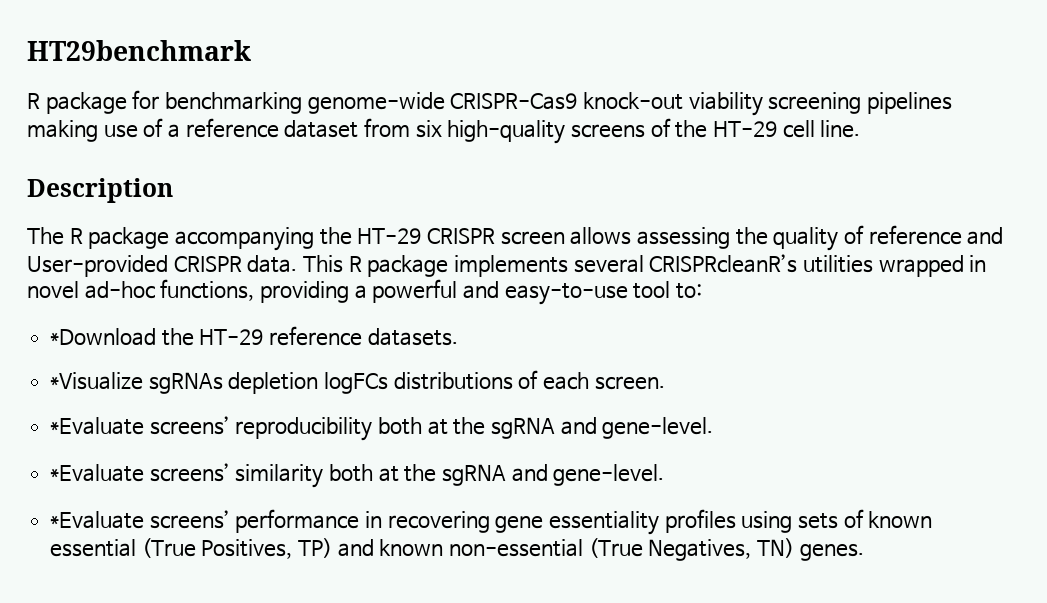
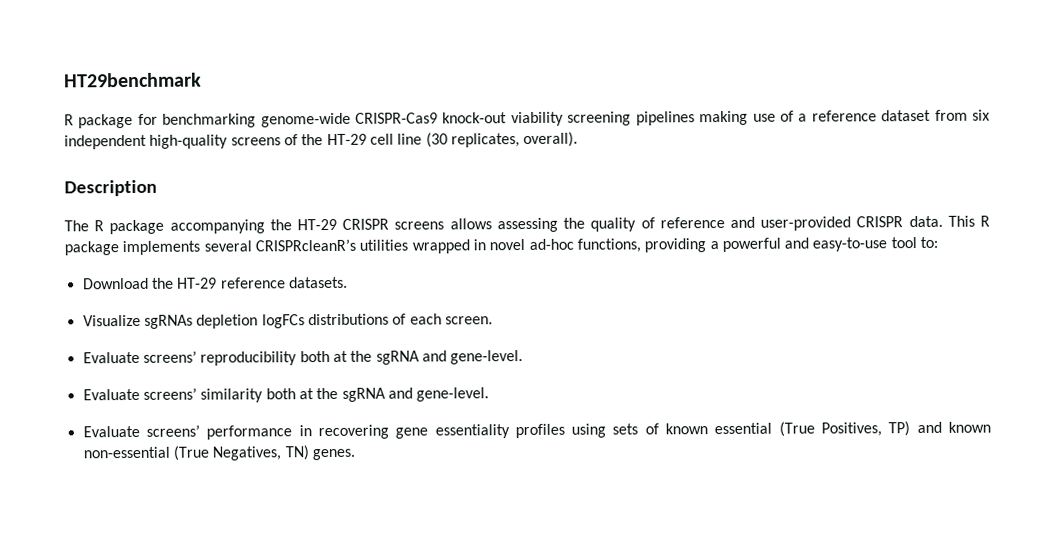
- R package for benchmarking genome-wide CRISPR-Cas9 knock-out viability screening pipelines making use of a reference dataset from six high-quality screens of the HT-29 cell line.
+ R package for benchmarking genome-wide CRISPR-Cas9 knock-out viability screening pipelines making use of a reference dataset from six independent high-quality screens of the HT-29 cell line (30 replicates, overall).
- The R package accompanying the HT-29 CRISPR screen allows assessing the quality of reference and User-provided CRISPR data.
+ The R package accompanying the HT-29 CRISPR screens allows assessing the quality of reference and user-provided CRISPR data.
- *Download the HT-29 reference datasets.
+ Download the HT-29 reference datasets.
- *Visualize sgRNAs depletion logFCs distributions of each screen.
+ Visualize sgRNAs depletion logFCs distributions of each screen.
- *Evaluate screens’ reproducibility both at the sgRNA and gene-level.
+ Evaluate screens’ reproducibility both at the sgRNA and gene-level.
- *Evaluate screens’ similarity both at the sgRNA and gene-level.
+ Evaluate screens’ similarity both at the sgRNA and gene-level.
- *Evaluate screens’ performance in recovering gene essentiality profiles using sets of known essential (True Positives, TP) and known non-essential (True Negatives, TN) genes.
+ Evaluate screens’ performance in recovering gene essentiality profiles using sets of known essential (True Positives, TP) and known non-essential (True Negatives, TN) genes.

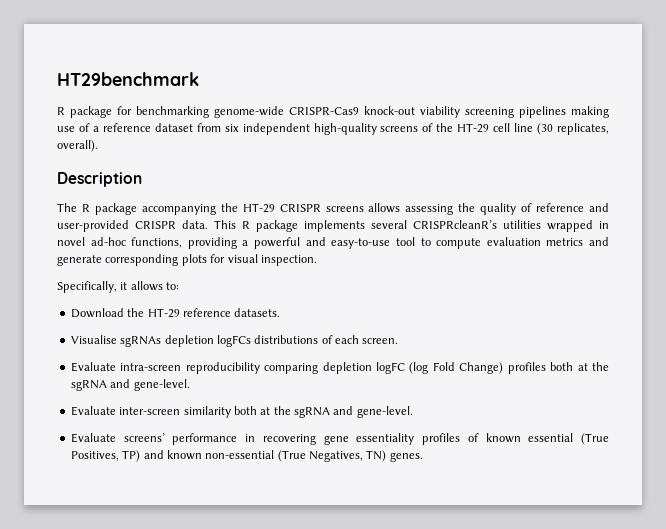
- This R package implements several CRISPRcleanR’s utilities wrapped in novel ad-hoc functions, providing a powerful and easy-to-use tool to:
+ This R package implements several CRISPRcleanR’s utilities wrapped in novel ad-hoc functions, providing a powerful and easy-to-use tool to compute evaluation metrics and generate corresponding plots for visual inspection.
+ Specifically, it allows to:
- Visualize sgRNAs depletion logFCs distributions of each screen.
+ Visualise sgRNAs depletion logFCs distributions of each screen.
- Evaluate screens’ reproducibility both at the sgRNA and gene-level.
- Evaluate screens’ similarity both at the sgRNA and gene-level.
+ Evaluate intra-screen reproducibility comparing depletion logFC (log Fold Change) profiles both at the sgRNA and gene-level.
+ Evaluate inter-screen similarity both at the sgRNA and gene-level.
- Evaluate screens’ performance in recovering gene essentiality profiles using sets of known essential (True Positives, TP) and known non-essential (True Negatives, TN) genes.
+ Evaluate screens’ performance in recovering gene essentiality profiles of known essential (True Positives, TP) and known non-essential (True Negatives, TN) genes.

